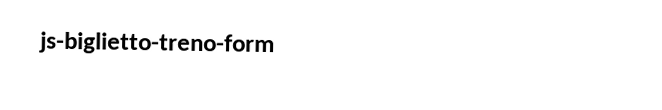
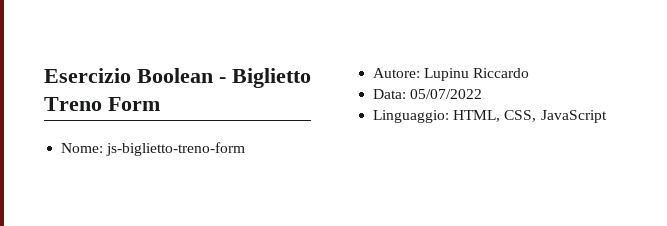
- js-biglietto-treno-form
+ Esercizio Boolean - Biglietto Treno Form
+ Nome: js-biglietto-treno-form
+ Autore: Lupinu Riccardo
+ Data: 05/07/2022
+ Linguaggio: HTML, CSS, JavaScript

